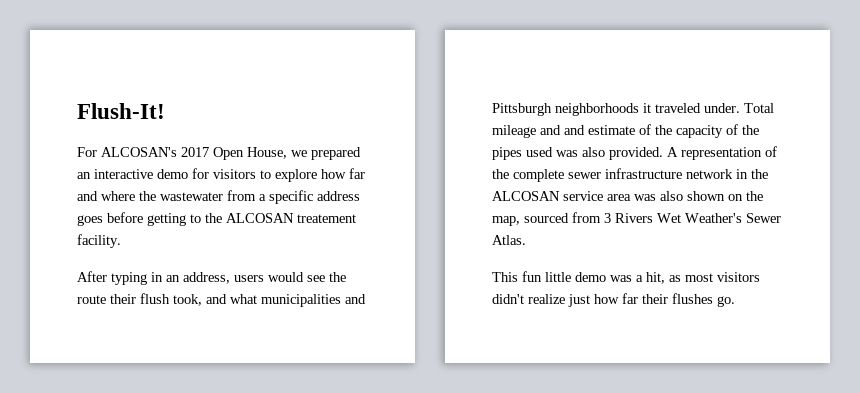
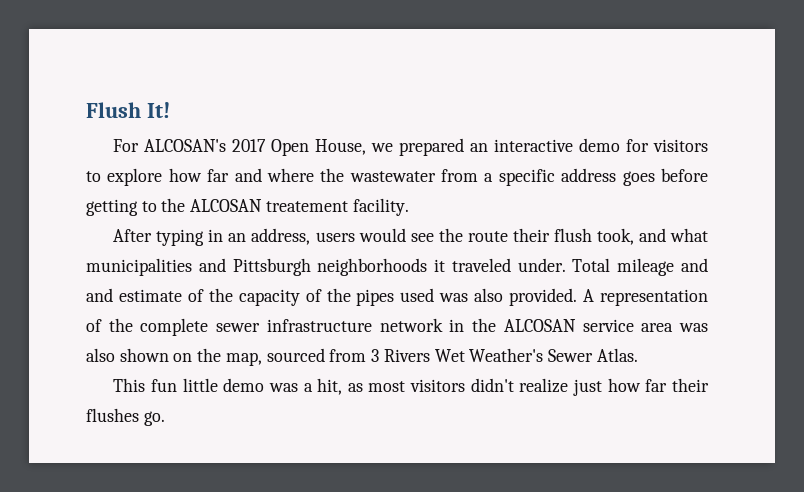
- Flush-It!
+ Flush It!

